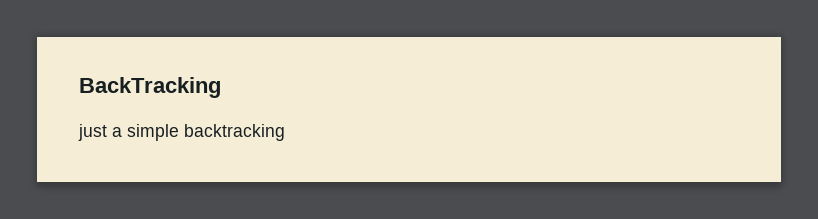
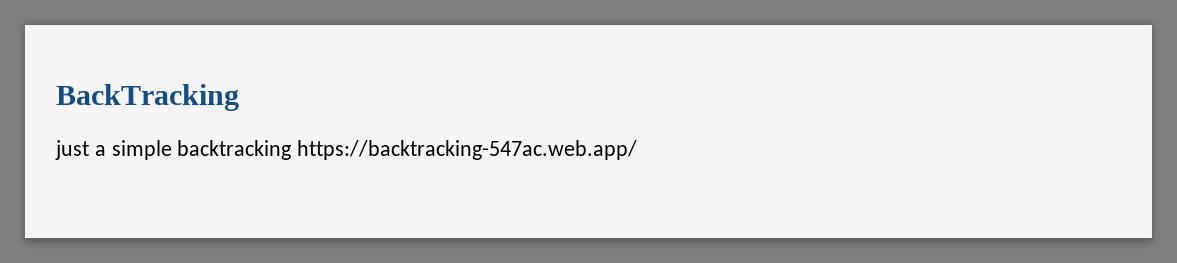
- just a simple backtracking
+ just a simple backtracking https://backtracking-547ac.web.app/

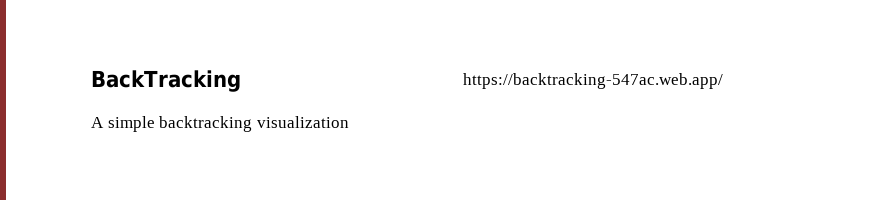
- just a simple backtracking https://backtracking-547ac.web.app/
+ A simple backtracking visualization https://backtracking-547ac.web.app/

